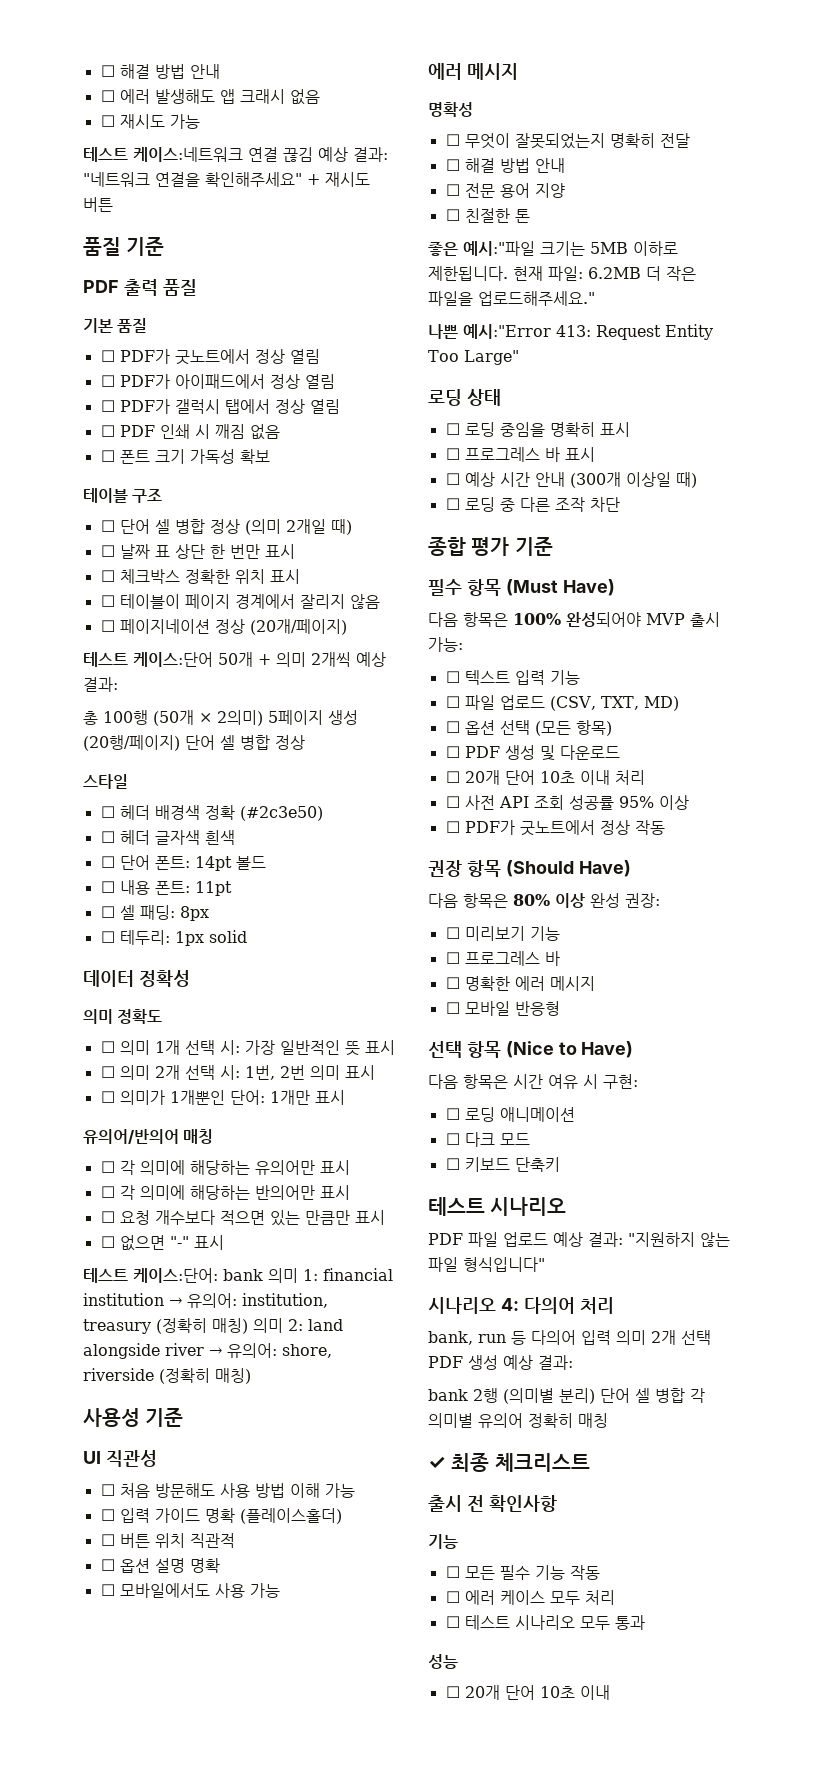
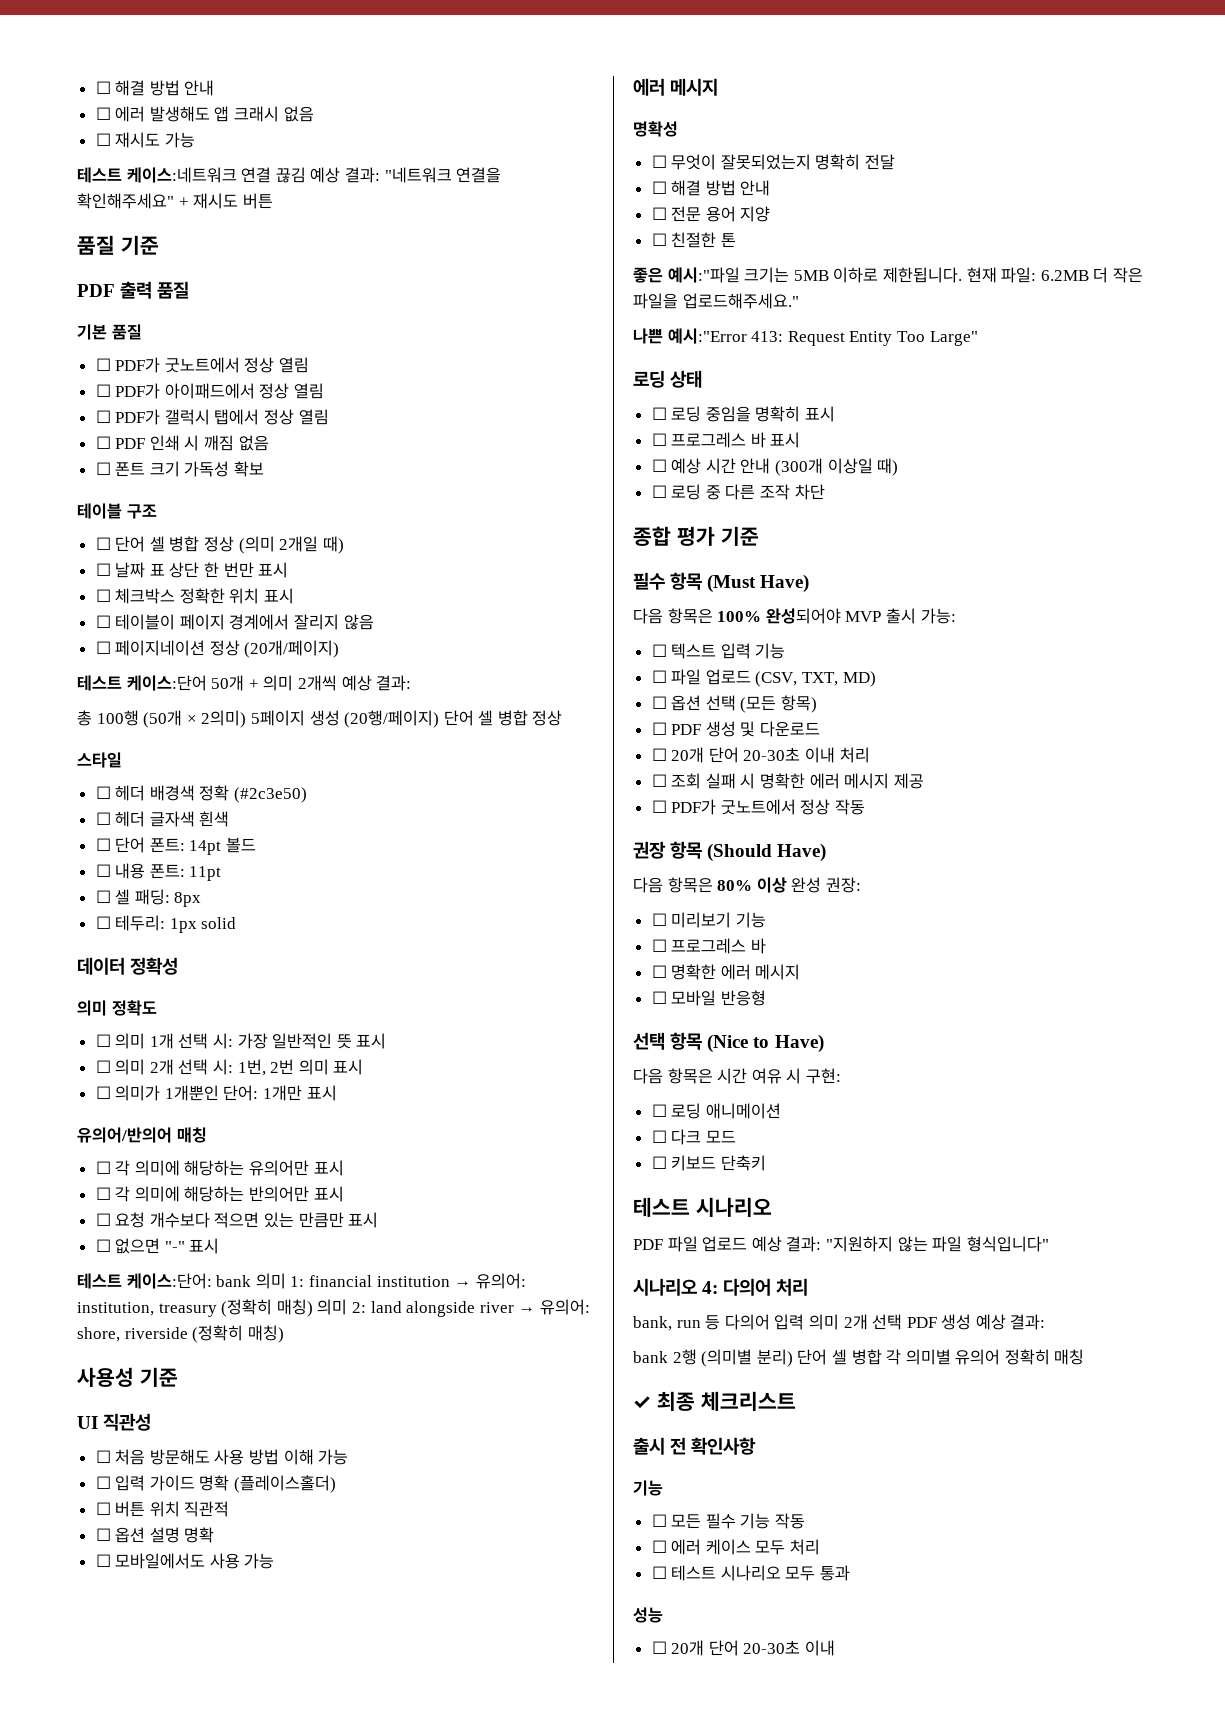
- ☐ 20개 단어 10초 이내 처리
+ ☐ 20개 단어 20-30초 이내 처리
- ☐ 사전 API 조회 성공률 95% 이상
+ ☐ 조회 실패 시 명확한 에러 메시지 제공
  성능
- ☐ 20개 단어 10초 이내
+ ☐ 20개 단어 20-30초 이내

